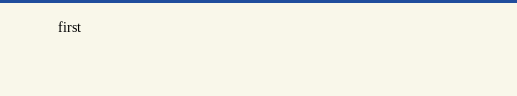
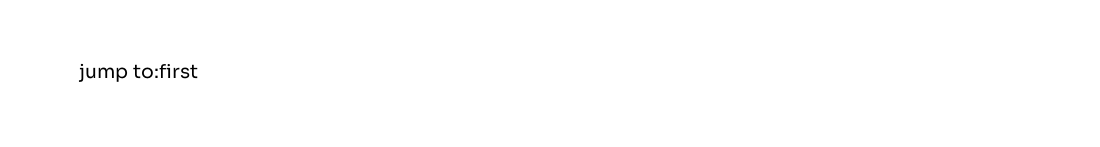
- first
+ jump to:first

